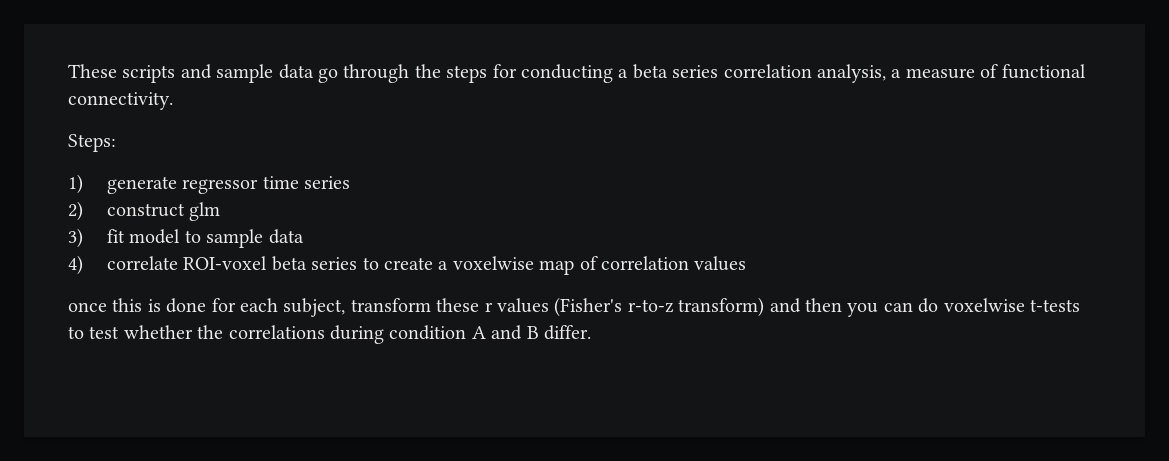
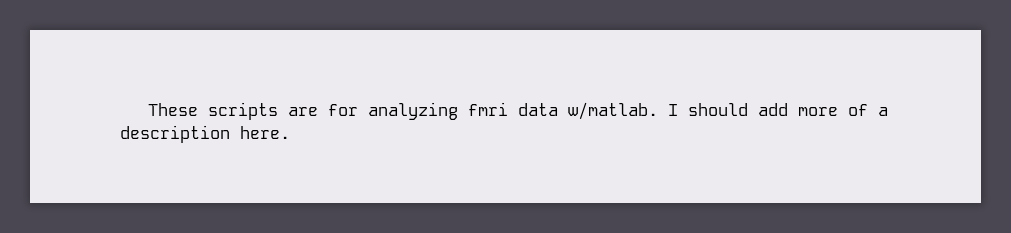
- These scripts and sample data go through the steps for conducting a beta series correlation analysis, a measure of functional connectivity.
- Steps:
- 1) generate regressor time series
- 2) construct glm
- 3) fit model to sample data
- 4) correlate ROI-voxel beta series to create a voxelwise map of correlation values
- once this is done for each subject, transform these r values (Fisher's r-to-z transform) and then you can do voxelwise t-tests to test whether the correlations during condition A and B differ.
+ These scripts are for analyzing fmri data w/matlab. I should add more of a description here.

